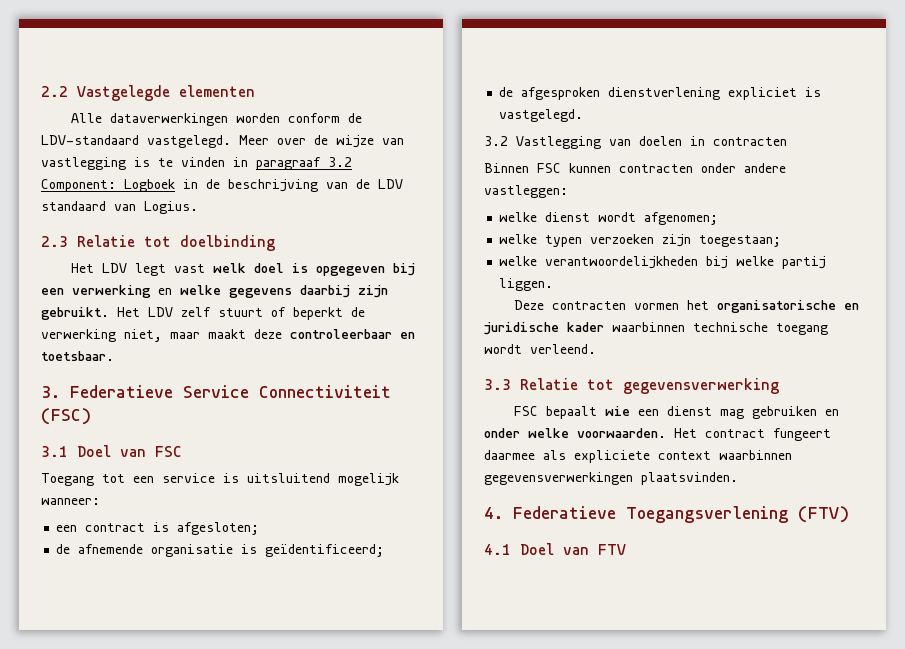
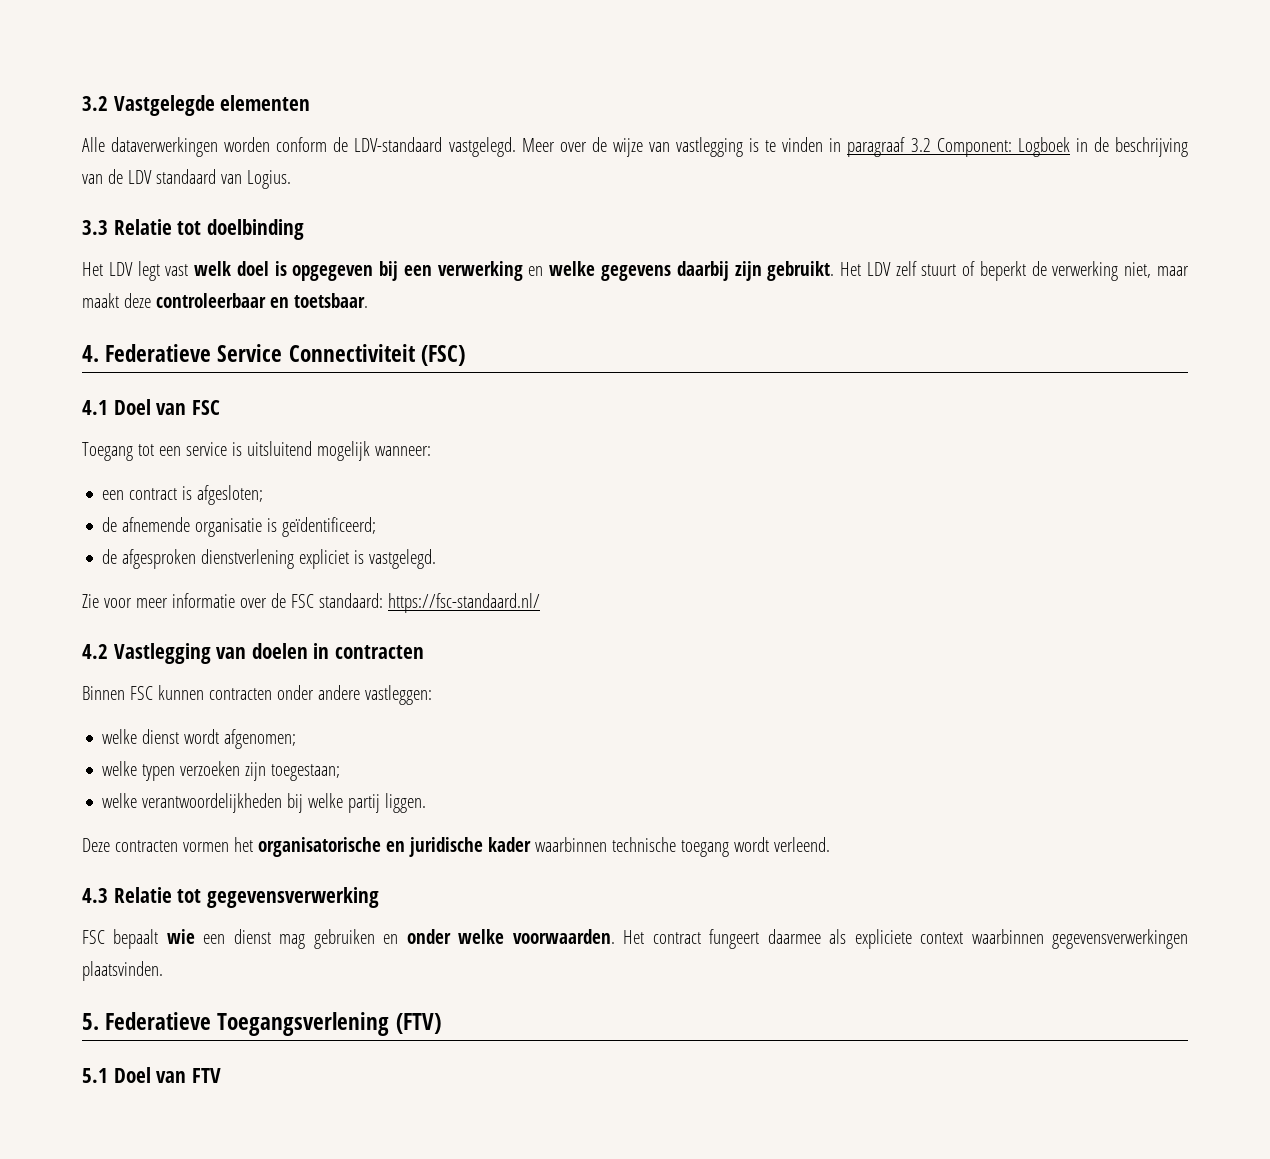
- 2.2 Vastgelegde elementen
+ 3.2 Vastgelegde elementen
- 2.3 Relatie tot doelbinding
+ 3.3 Relatie tot doelbinding
- 3. Federatieve Service Connectiviteit (FSC)
+ 4. Federatieve Service Connectiviteit (FSC)
- 3.1 Doel van FSC
+ 4.1 Doel van FSC
- 3.2 Vastlegging van doelen in contracten
+ Zie voor meer informatie over de FSC standaard: https://fsc-standaard.nl/
+ 4.2 Vastlegging van doelen in contracten
- 3.3 Relatie tot gegevensverwerking
+ 4.3 Relatie tot gegevensverwerking
- 4. Federatieve Toegangsverlening (FTV)
+ 5. Federatieve Toegangsverlening (FTV)
- 4.1 Doel van FTV
+ 5.1 Doel van FTV

